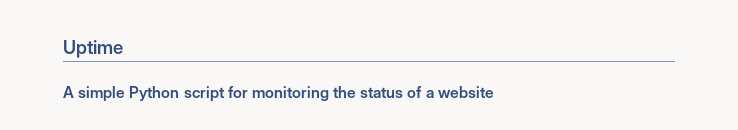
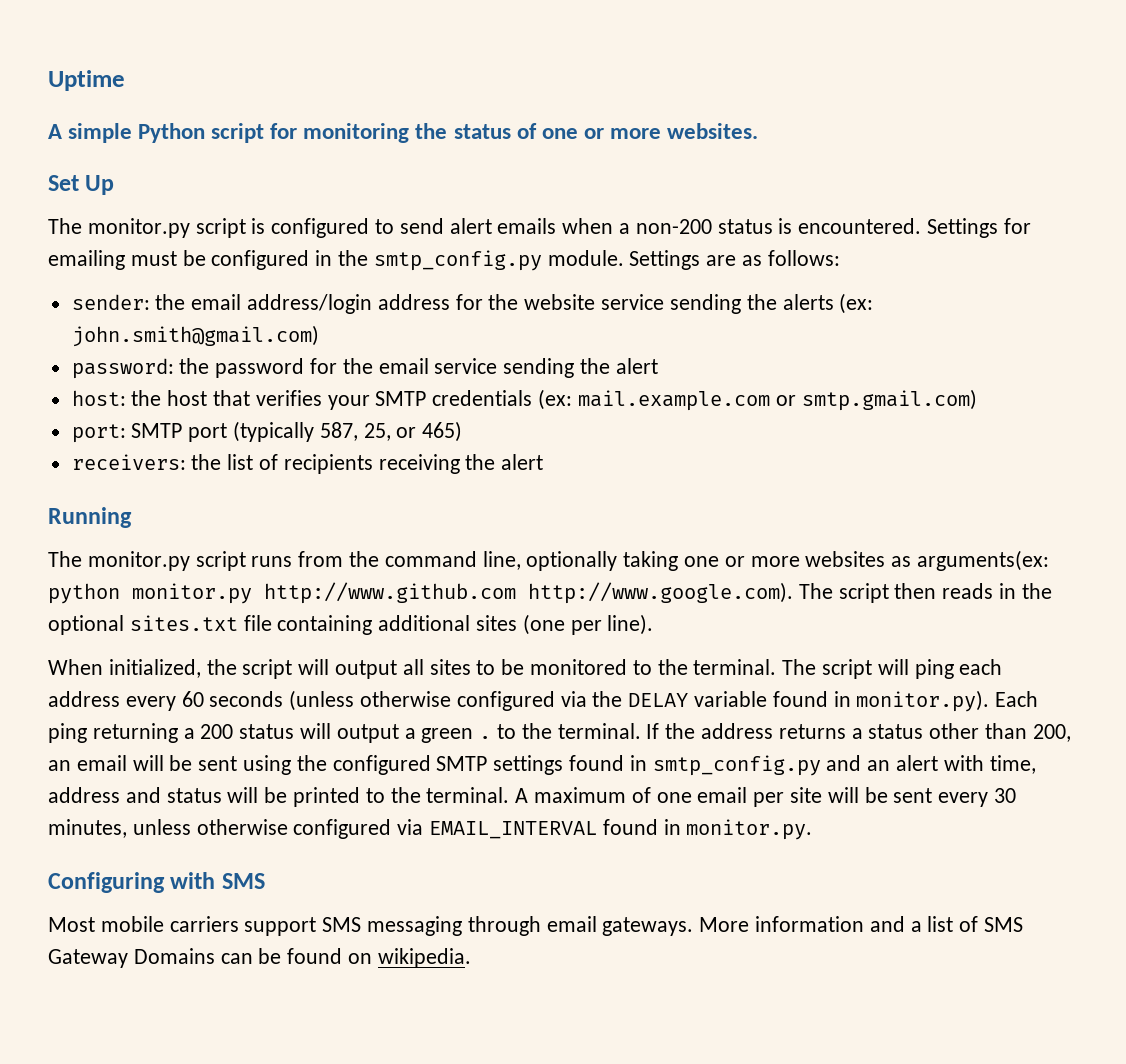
- A simple Python script for monitoring the status of a website
+ A simple Python script for monitoring the status of one or more websites.
+ Set Up
+ The monitor.py script is configured to send alert emails when a non-200 status is encountered. Settings for emailing must be configured in the smtp_config.py module. Settings are as follows:
+ sender: the email address/login address for the website service sending the alerts (ex: john.smith@gmail.com)
+ password: the password for the email service sending the alert
+ host: the host that verifies your SMTP credentials (ex: mail.example.com or smtp.gmail.com)
+ port: SMTP port (typically 587, 25, or 465)
+ receivers: the list of recipients receiving the alert
+ Running
+ The monitor.py script runs from the command line, optionally taking one or more websites as arguments(ex: python monitor.py http://www.github.com http://www.google.com). The script then reads in the optional sites.txt file containing additional sites (one per line).
+ When initialized, the script will output all sites to be monitored to the terminal. The script will ping each address every 60 seconds (unless otherwise configured via the DELAY variable found in monitor.py). Each ping returning a 200 status will output a green . to the terminal. If the address returns a status other than 200, an email will be sent using the configured SMTP settings found in smtp_config.py and an alert with time, address and status will be printed to the terminal. A maximum of one email per site will be sent every 30 minutes, unless otherwise configured via EMAIL_INTERVAL found in monitor.py.
+ Configuring with SMS
+ Most mobile carriers support SMS messaging through email gateways. More information and a list of SMS Gateway Domains can be found on wikipedia.

